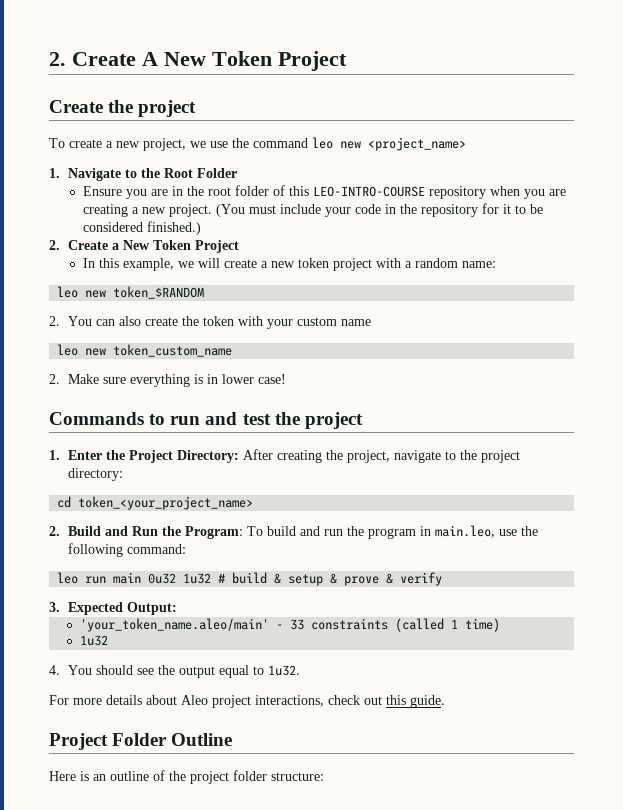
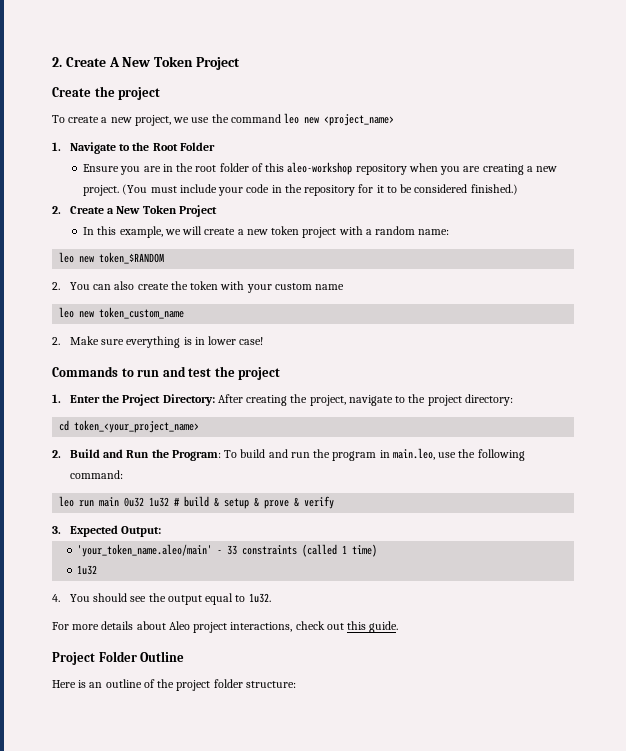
- Ensure you are in the root folder of this LEO-INTRO-COURSE repository when you are creating a new project.
+ Ensure you are in the root folder of this aleo-workshop repository when you are creating a new project.

